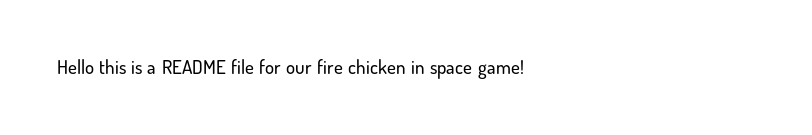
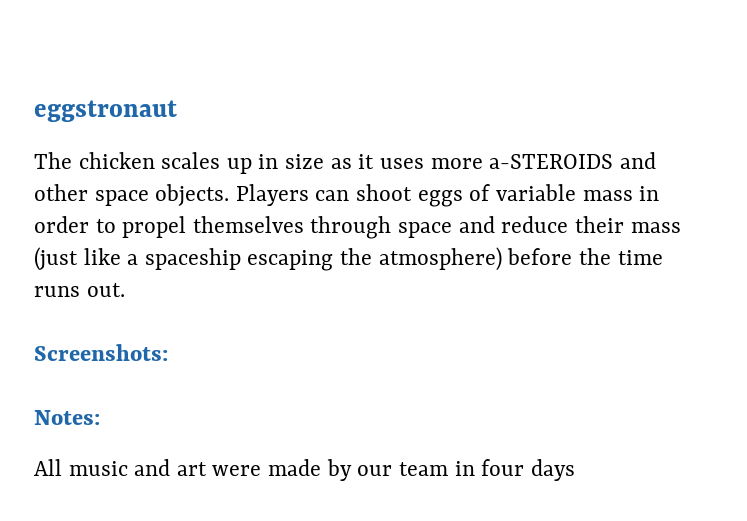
- Hello this is a README file for our fire chicken in space game!
+ eggstronaut
+ The chicken scales up in size as it uses more a-STEROIDS and other space objects. Players can shoot eggs of variable mass in order to propel themselves through space and reduce their mass (just like a spaceship escaping the atmosphere) before the time runs out.
+ Screenshots:
+ Notes:
+ All music and art were made by our team in four days

